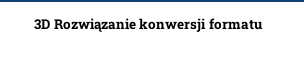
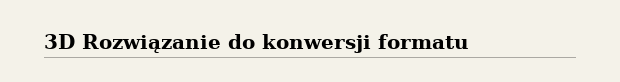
- 3D Rozwiązanie konwersji formatu
+ 3D Rozwiązanie do konwersji formatu

